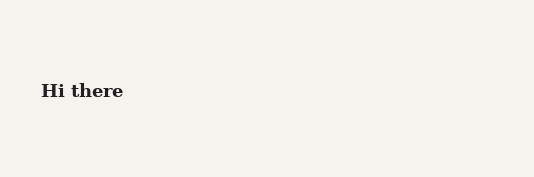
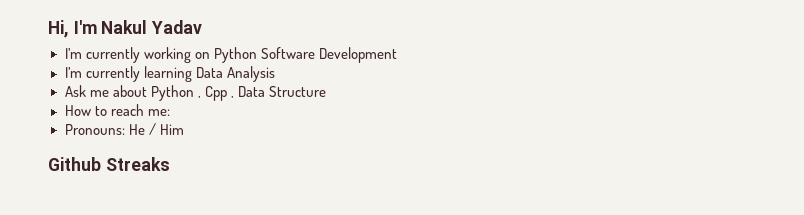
- Hi there
+ Hi, I'm Nakul Yadav
+ I’m currently working on Python Software Development
+ I’m currently learning Data Analysis
+ Ask me about Python , Cpp , Data Structure
+ How to reach me:
+ Pronouns: He / Him
+ Github Streaks

